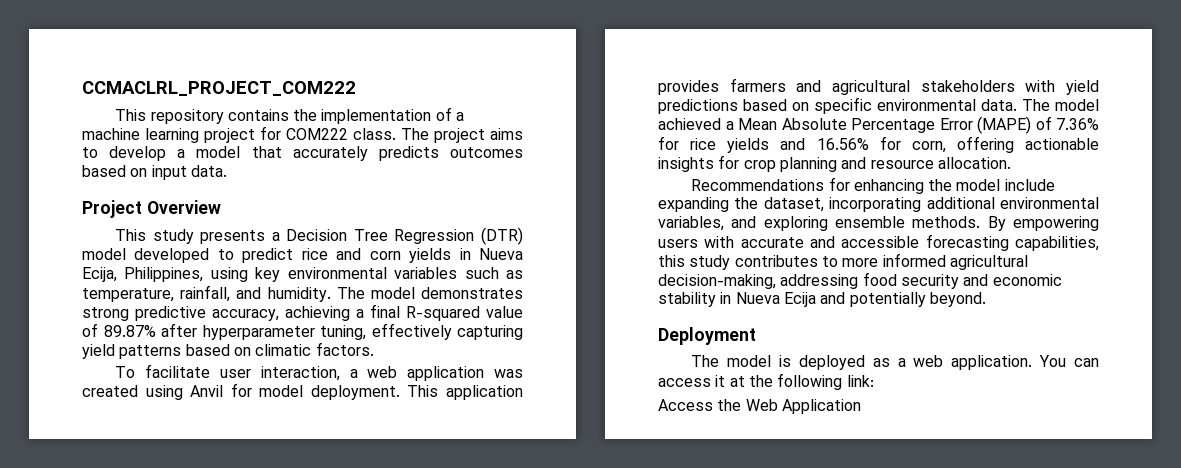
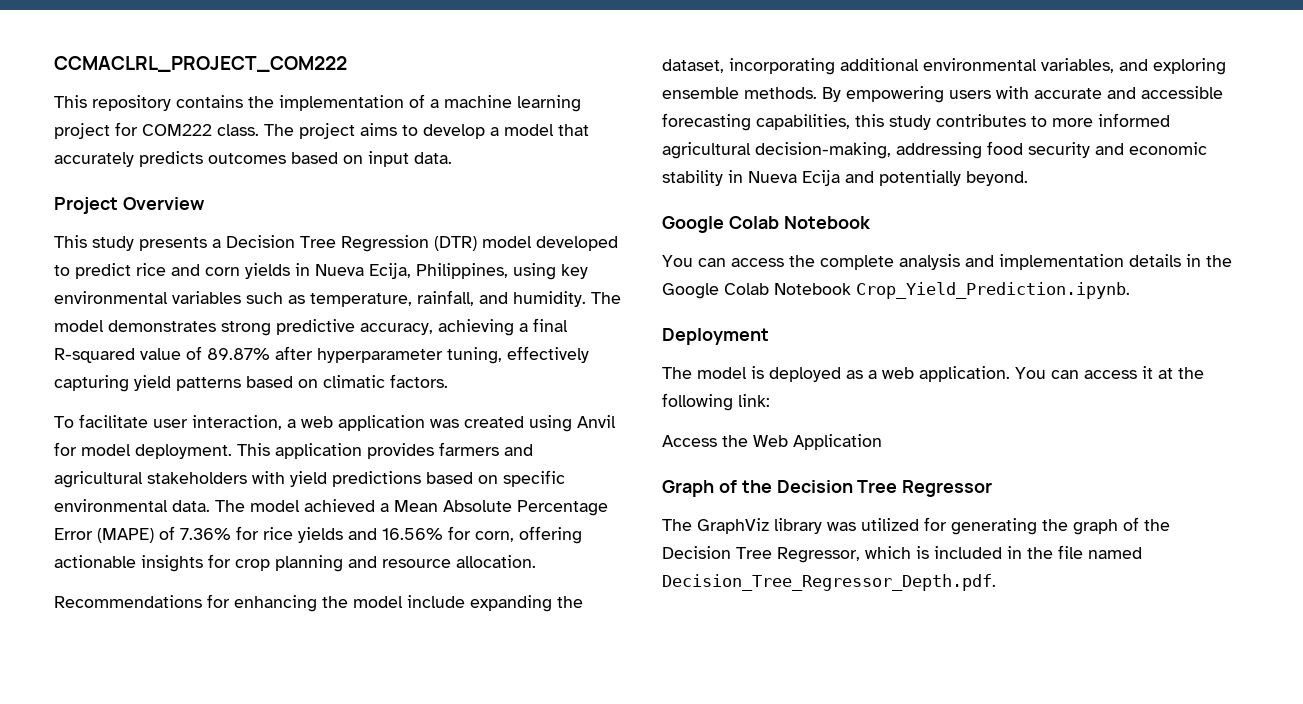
  By empowering users with accurate and accessible forecasting capabilities, this study contributes to more informed agricultural decision-making, addressing food security and economic stability in Nueva Ecija and potentially beyond.
+ Google Colab Notebook
+ You can access the complete analysis and implementation details in the Google Colab Notebook Crop_Yield_Prediction.ipynb.
+ Graph of the Decision Tree Regressor
+ The GraphViz library was utilized for generating the graph of the Decision Tree Regressor, which is included in the file named Decision_Tree_Regressor_Depth.pdf.

